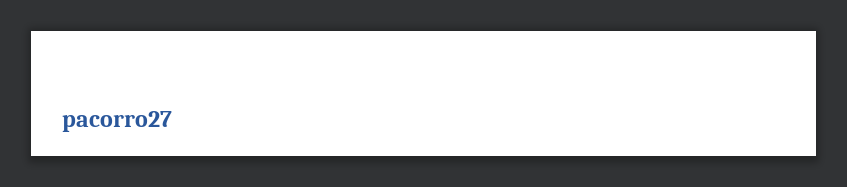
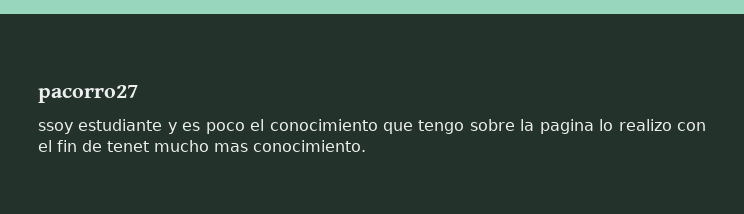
+ ssoy estudiante y es poco el conocimiento que tengo sobre la pagina lo realizo con el fin de tenet mucho mas conocimiento.

